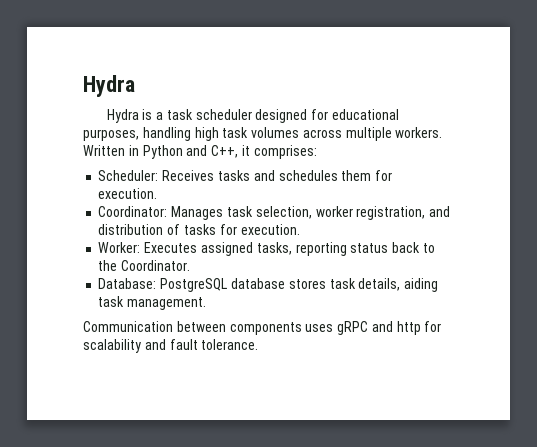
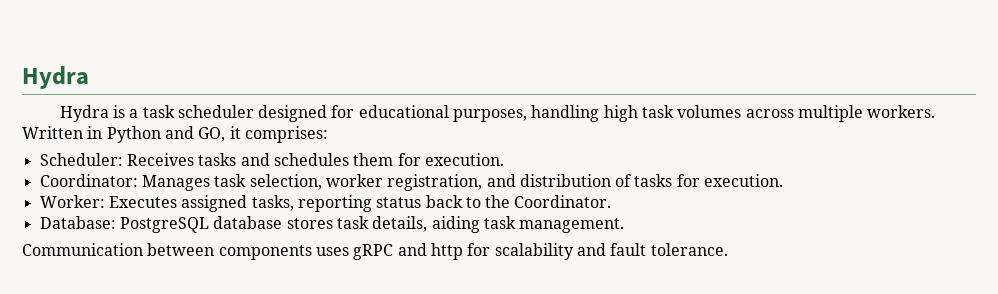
- Written in Python and C++, it comprises:
+ Written in Python and GO, it comprises:

